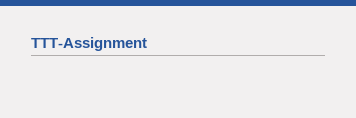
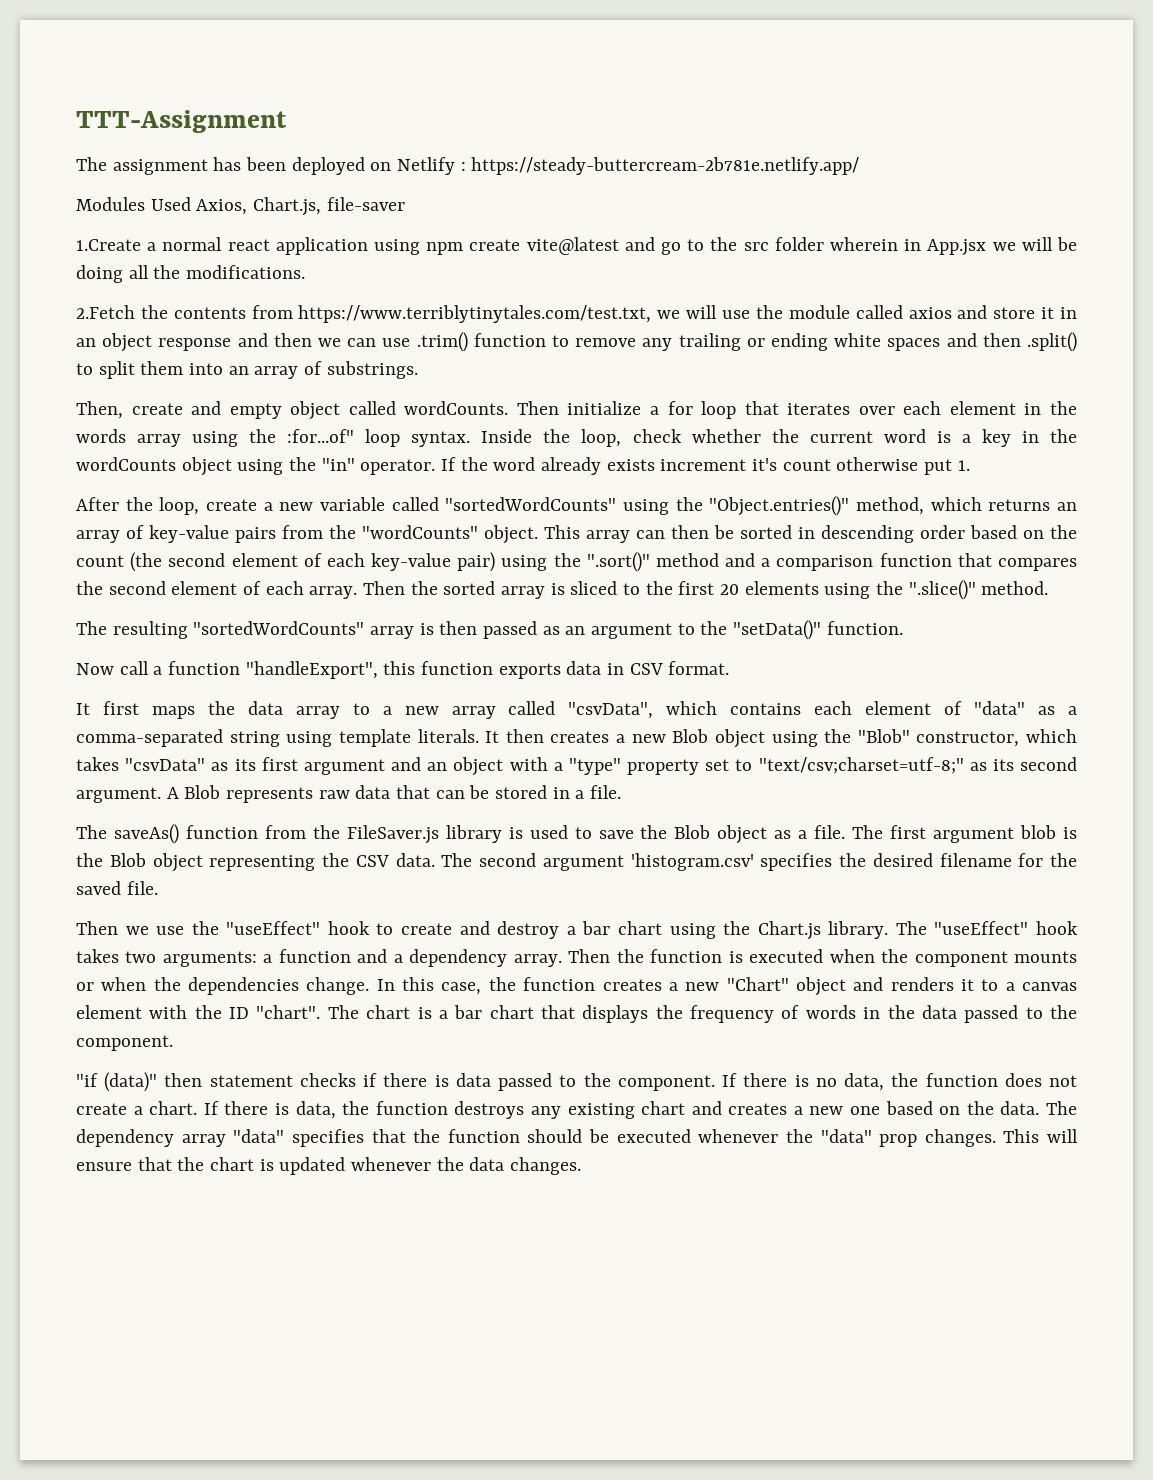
+ The assignment has been deployed on Netlify : https://steady-buttercream-2b781e.netlify.app/
+ Modules Used Axios, Chart.js, file-saver
+ 1.Create a normal react application using npm create vite@latest and go to the src folder wherein in App.jsx we will be doing all the modifications.
+ 2.Fetch the contents from https://www.terriblytinytales.com/test.txt, we will use the module called axios and store it in an object response and then we can use .trim() function to remove any trailing or ending white spaces and then .split() to split them into an array of substrings.
+ Then, create and empty object called wordCounts. Then initialize a for loop that iterates over each element in the words array using the :for...of" loop syntax. Inside the loop, check whether the current word is a key in the wordCounts object using the "in" operator. If the word already exists increment it's count otherwise put 1.
+ After the loop, create a new variable called "sortedWordCounts" using the "Object.entries()" method, which returns an array of key-value pairs from the "wordCounts" object. This array can then be sorted in descending order based on the count (the second element of each key-value pair) using the ".sort()" method and a comparison function that compares the second element of each array. Then the sorted array is sliced to the first 20 elements using the ".slice()" method.
+ The resulting "sortedWordCounts" array is then passed as an argument to the "setData()" function.
+ Now call a function "handleExport", this function exports data in CSV format.
+ It first maps the data array to a new array called "csvData", which contains each element of "data" as a comma-separated string using template literals. It then creates a new Blob object using the "Blob" constructor, which takes "csvData" as its first argument and an object with a "type" property set to "text/csv;charset=utf-8;" as its second argument. A Blob represents raw data that can be stored in a file.
+ The saveAs() function from the FileSaver.js library is used to save the Blob object as a file. The first argument blob is the Blob object representing the CSV data. The second argument 'histogram.csv' specifies the desired filename for the saved file.
+ Then we use the "useEffect" hook to create and destroy a bar chart using the Chart.js library. The "useEffect" hook takes two arguments: a function and a dependency array. Then the function is executed when the component mounts or when the dependencies change. In this case, the function creates a new "Chart" object and renders it to a canvas element with the ID "chart". The chart is a bar chart that displays the frequency of words in the data passed to the component.
+ "if (data)" then statement checks if there is data passed to the component. If there is no data, the function does not create a chart. If there is data, the function destroys any existing chart and creates a new one based on the data. The dependency array "data" specifies that the function should be executed whenever the "data" prop changes. This will ensure that the chart is updated whenever the data changes.

